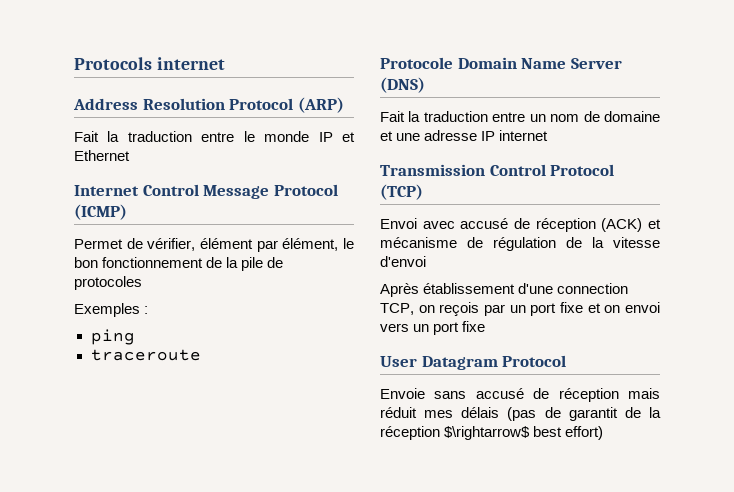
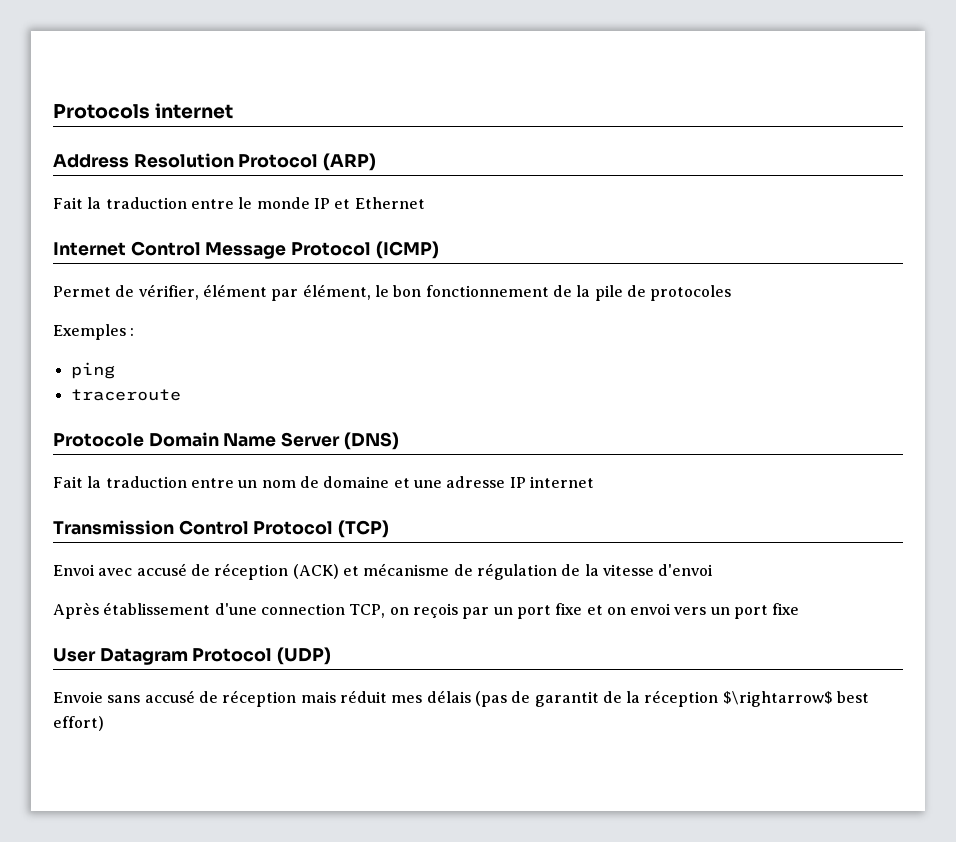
- User Datagram Protocol
+ User Datagram Protocol (UDP)

